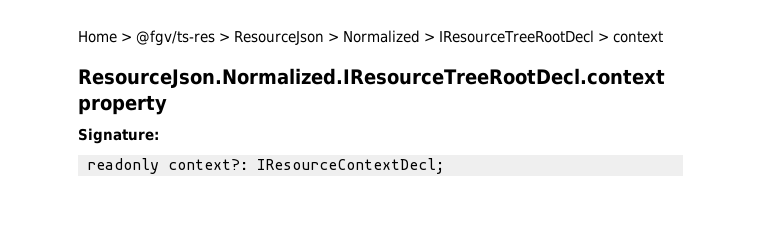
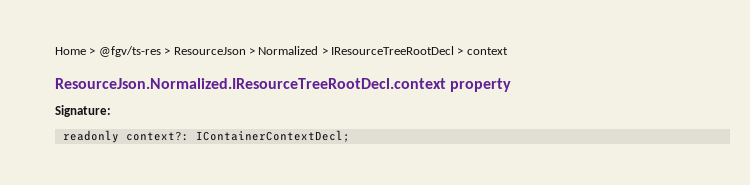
- readonly context?: IResourceContextDecl;
+ readonly context?: IContainerContextDecl;

